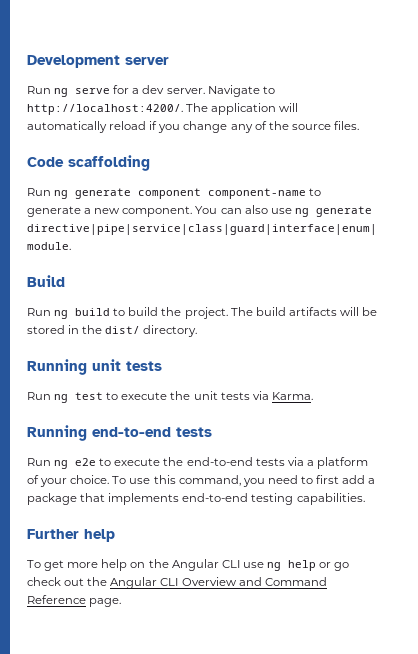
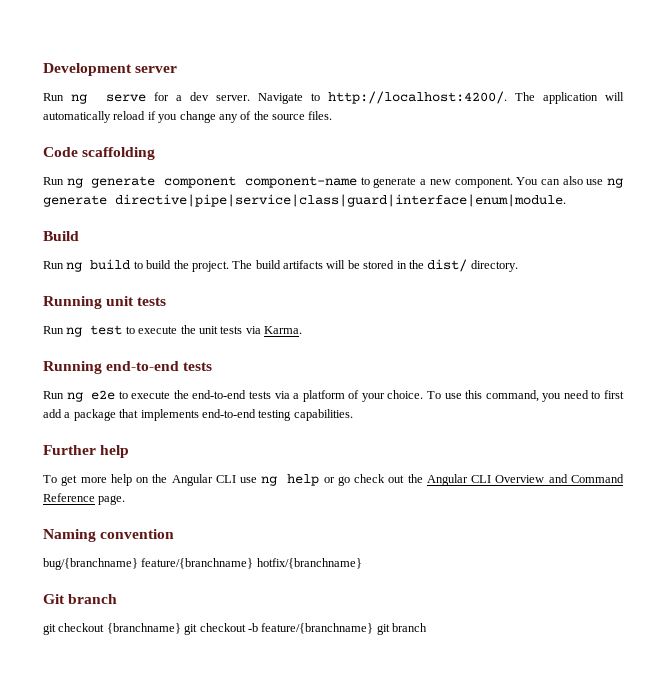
+ Naming convention
+ bug/{branchname} feature/{branchname} hotfix/{branchname}
+ Git branch
+ git checkout {branchname} git checkout -b feature/{branchname} git branch

